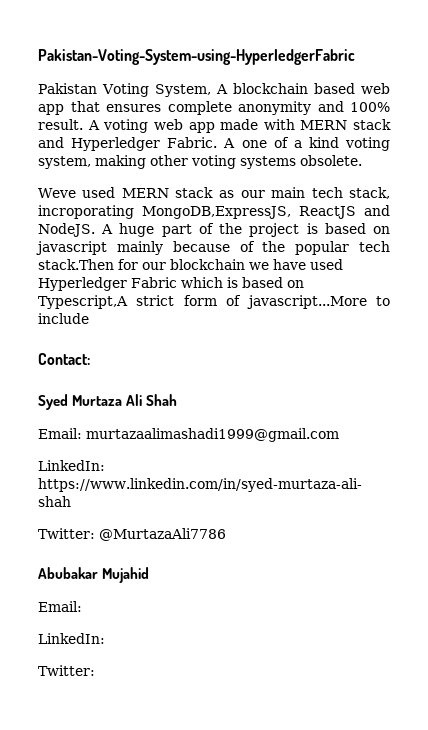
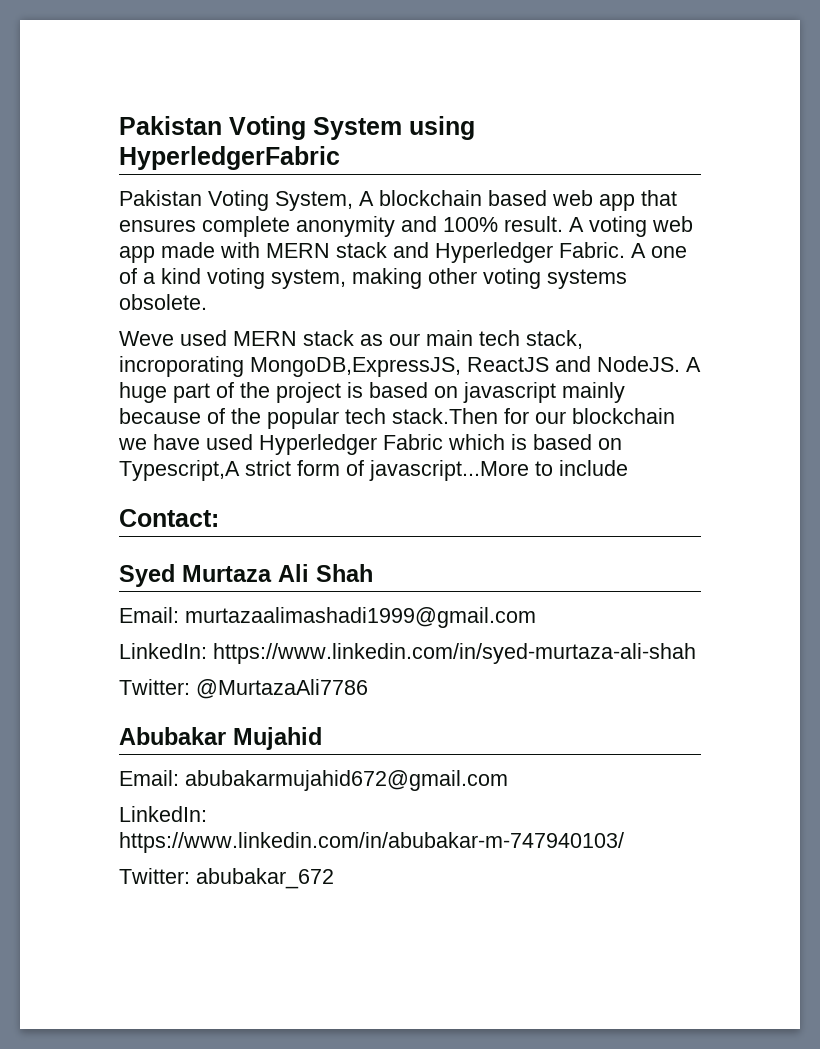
- Pakistan-Voting-System-using-HyperledgerFabric
+ Pakistan Voting System using HyperledgerFabric
  Abubakar Mujahid
- Email:
- LinkedIn:
- Twitter:
+ Email: abubakarmujahid672@gmail.com
+ LinkedIn: https://www.linkedin.com/in/abubakar-m-747940103/
+ Twitter: abubakar_672

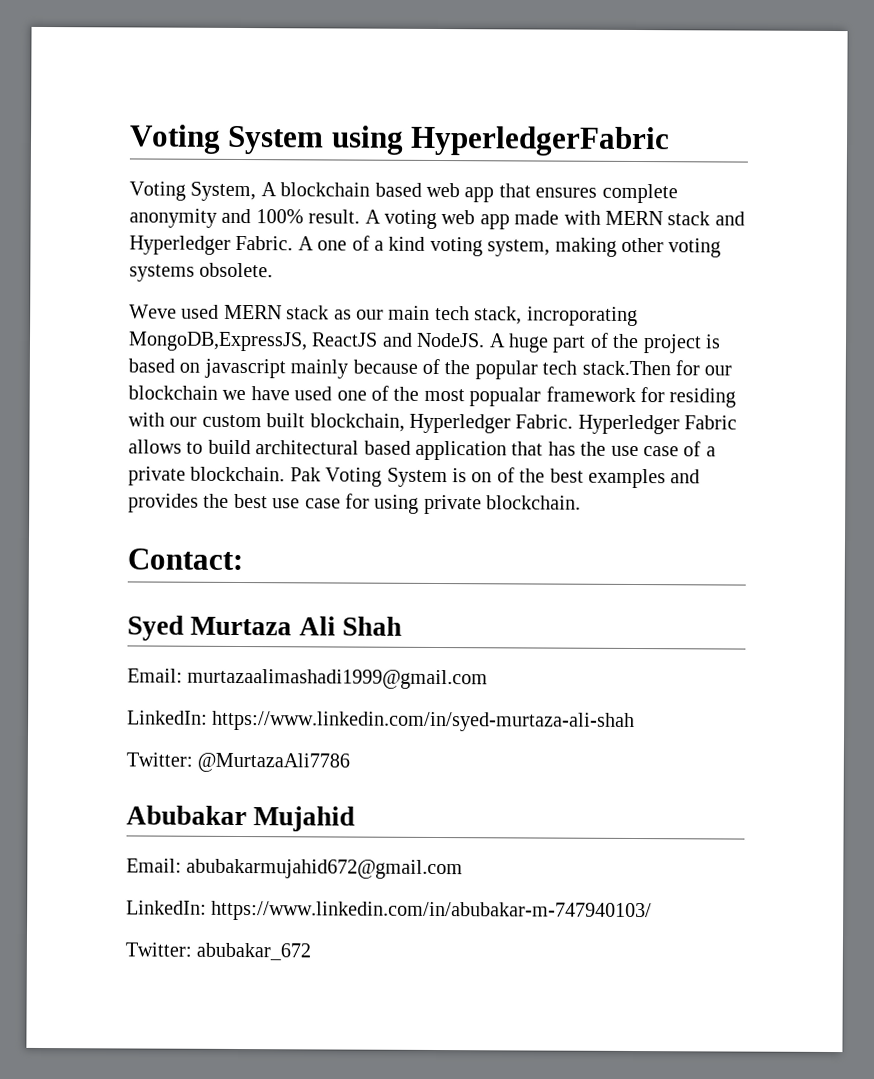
- Pakistan Voting System using HyperledgerFabric
+ Voting System using HyperledgerFabric
- Pakistan Voting System, A blockchain based web app that ensures complete anonymity and 100% result.
+ Voting System, A blockchain based web app that ensures complete anonymity and 100% result.
- A huge part of the project is based on javascript mainly because of the popular tech stack.Then for our blockchain we have used Hyperledger Fabric which is based on Typescript,A strict form of javascript...More to include
+ A huge part of the project is based on javascript mainly because of the popular tech stack.Then for our blockchain we have used one of the most popualar framework for residing with our custom built blockchain, Hyperledger Fabric. Hyperledger Fabric allows to build architectural based application that has the use case of a private blockchain. Pak Voting System is on of the best examples and provides the best use case for using private blockchain.

